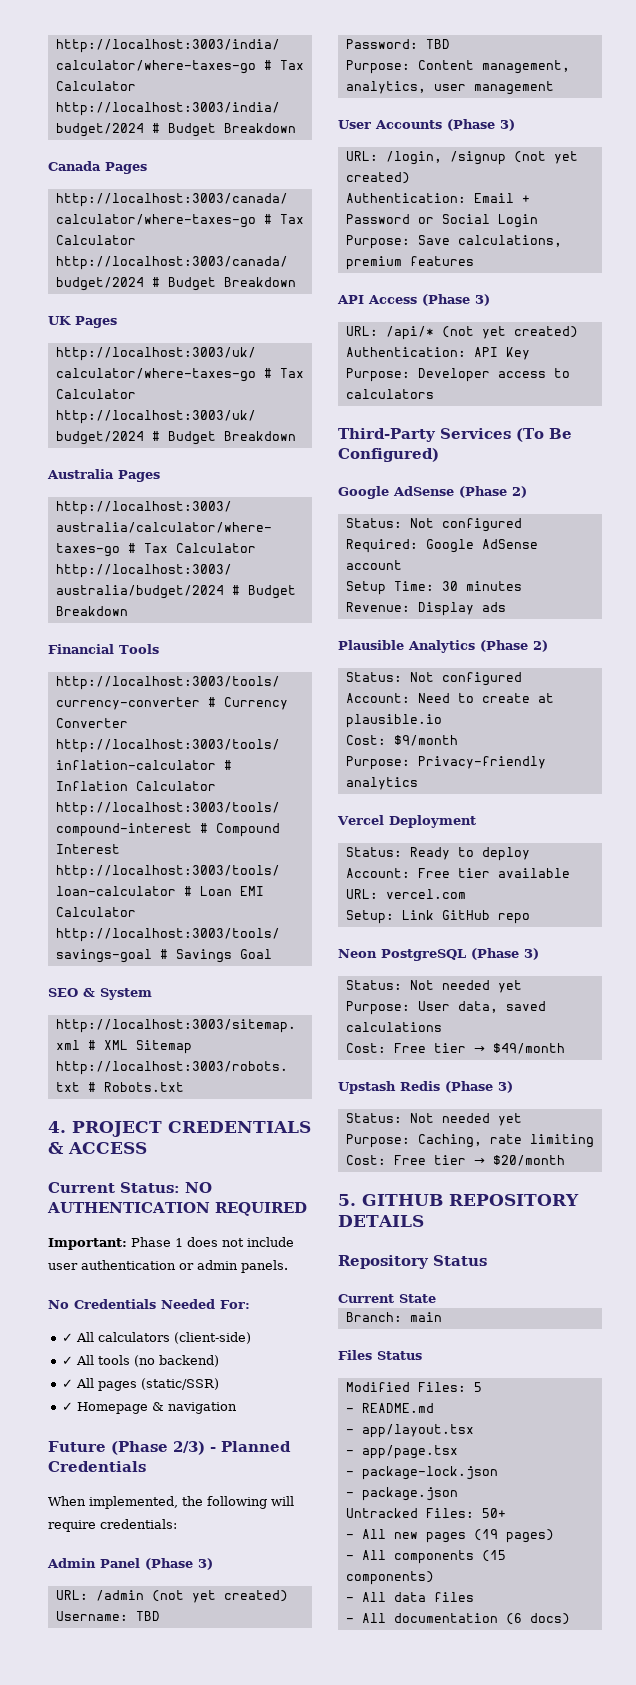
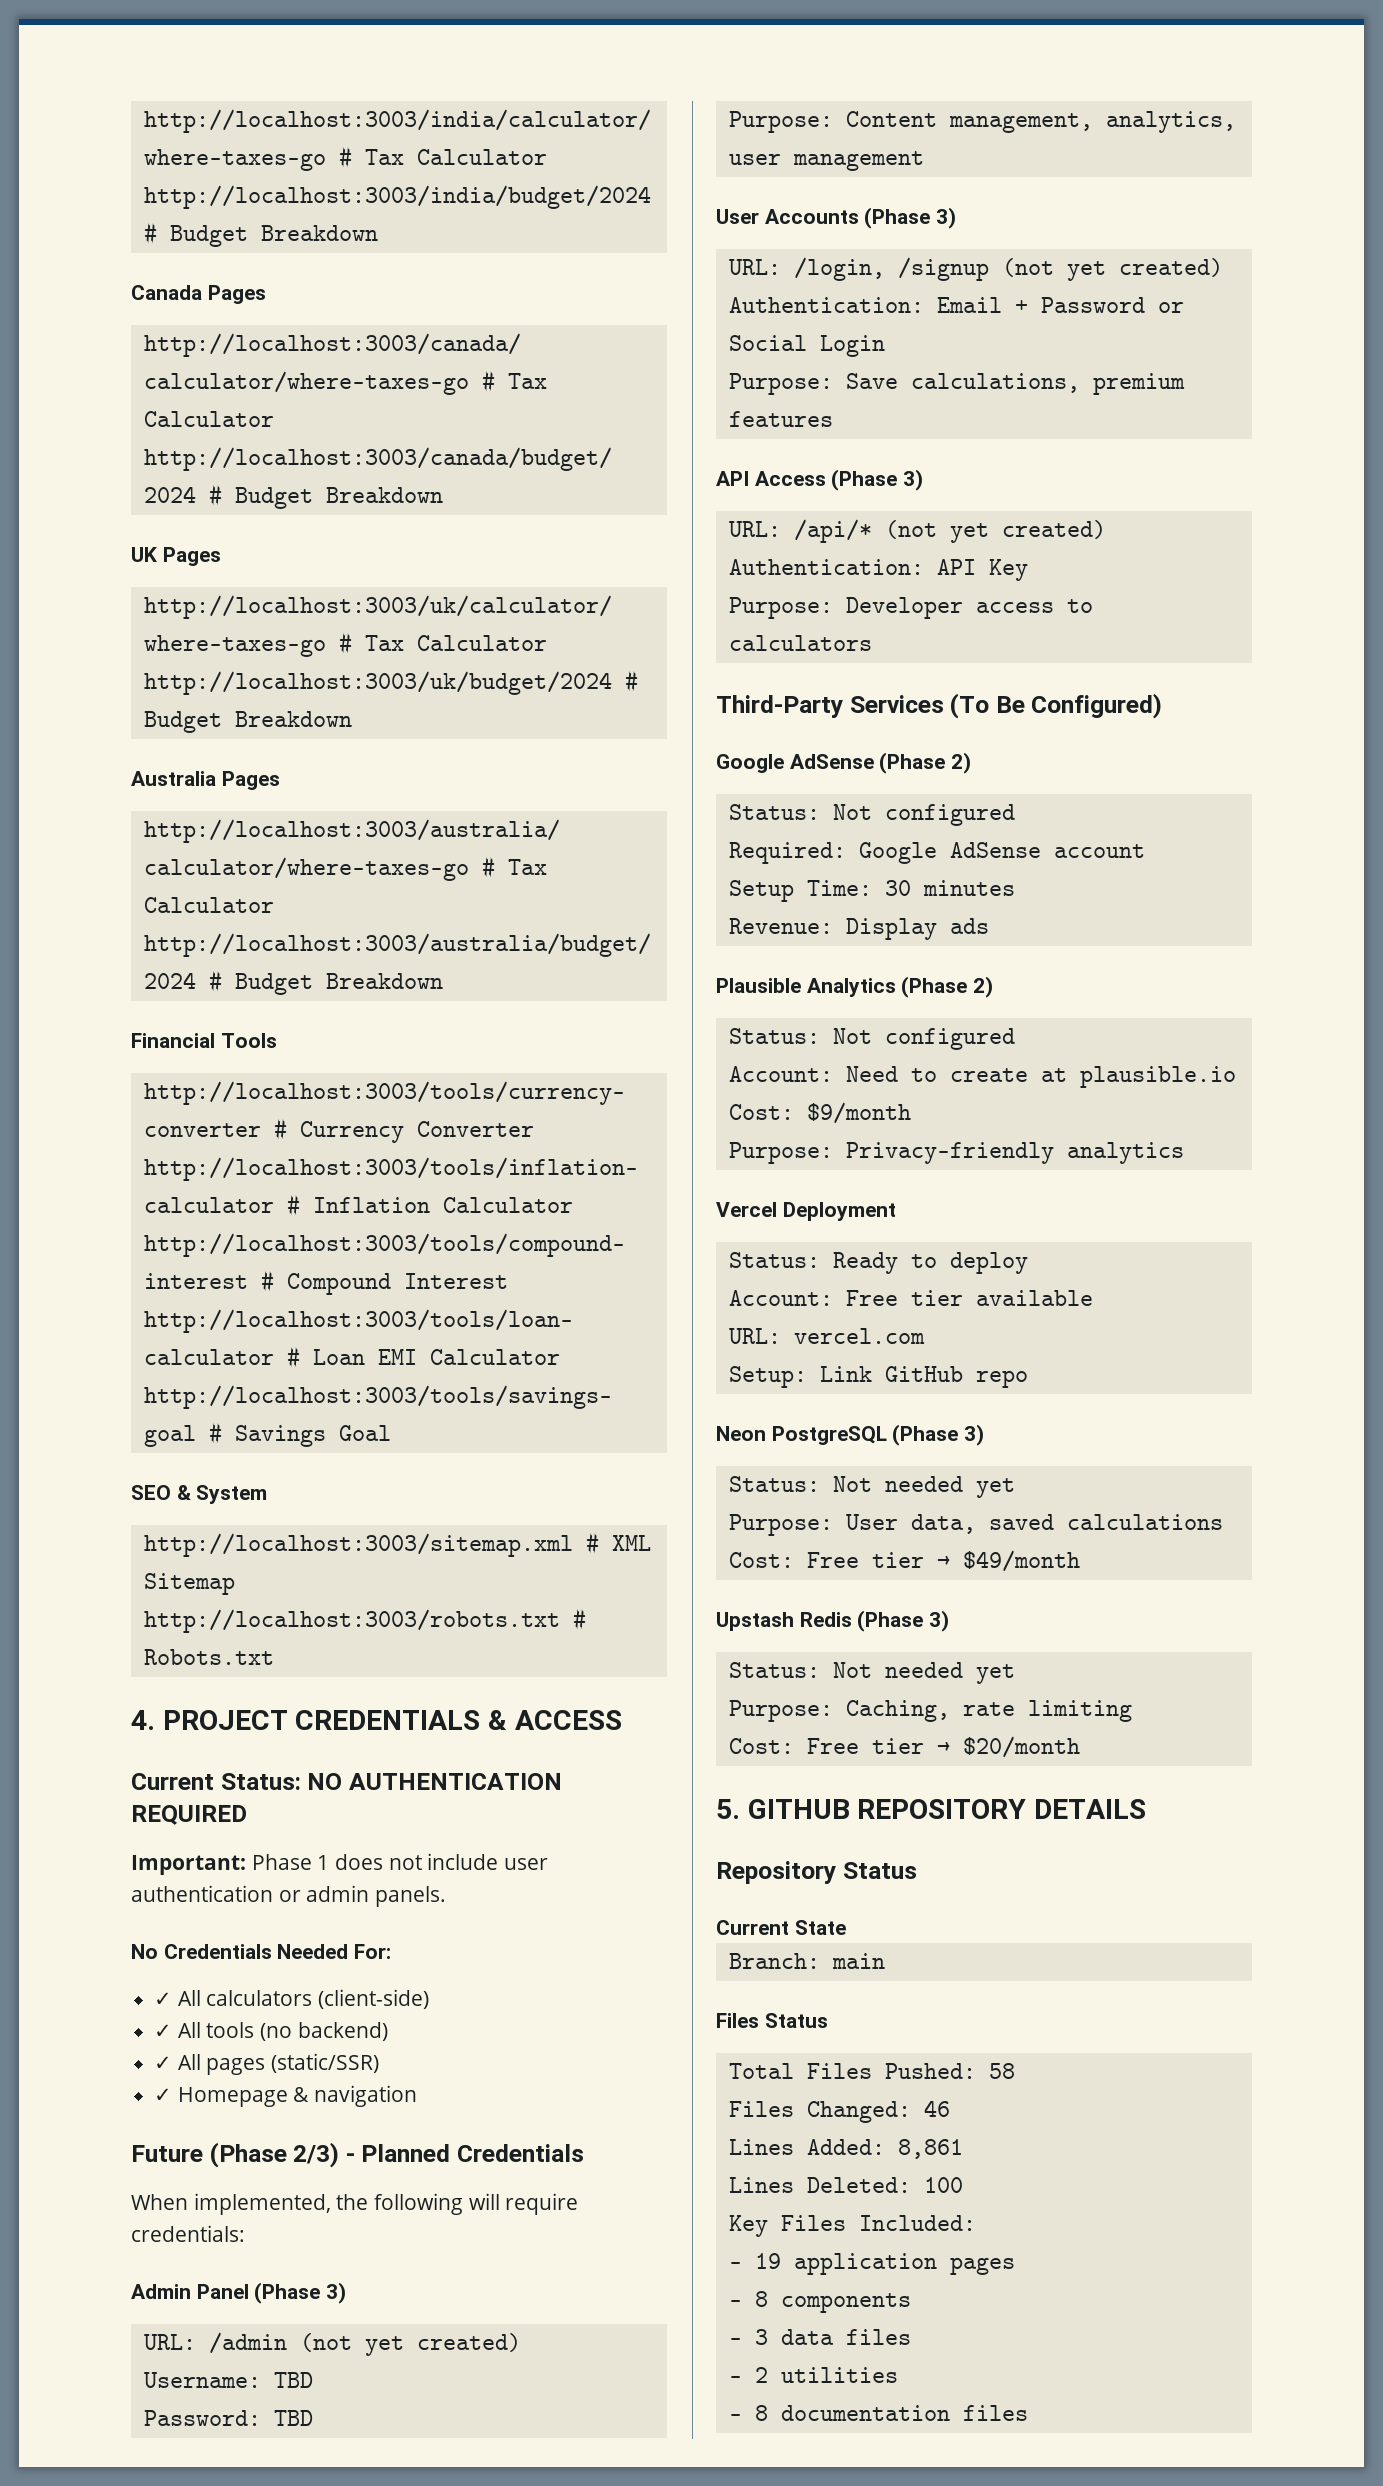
- Modified Files: 5
- - README.md
- - app/layout.tsx
- - app/page.tsx
- - package-lock.json
- - package.json
- Untracked Files: 50+
- - All new pages (19 pages)
- - All components (15 components)
- - All data files
- - All documentation (6 docs)
+ Total Files Pushed: 58
+ Files Changed: 46
+ Lines Added: 8,861
+ Lines Deleted: 100
+ Key Files Included:
+ - 19 application pages
+ - 8 components
+ - 3 data files
+ - 2 utilities
+ - 8 documentation files

